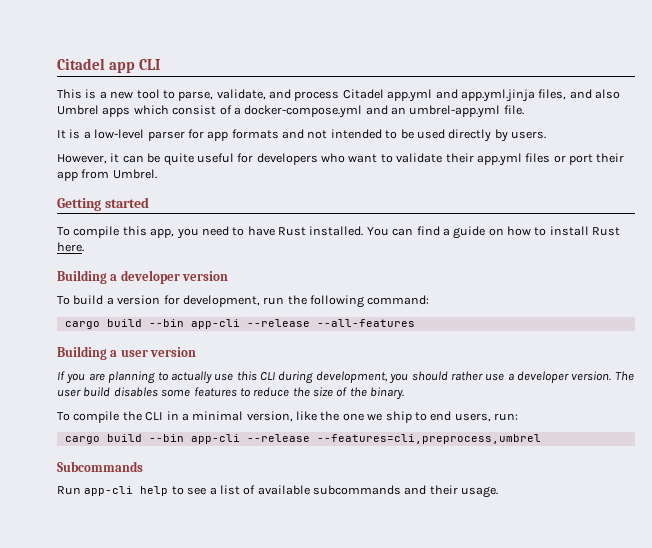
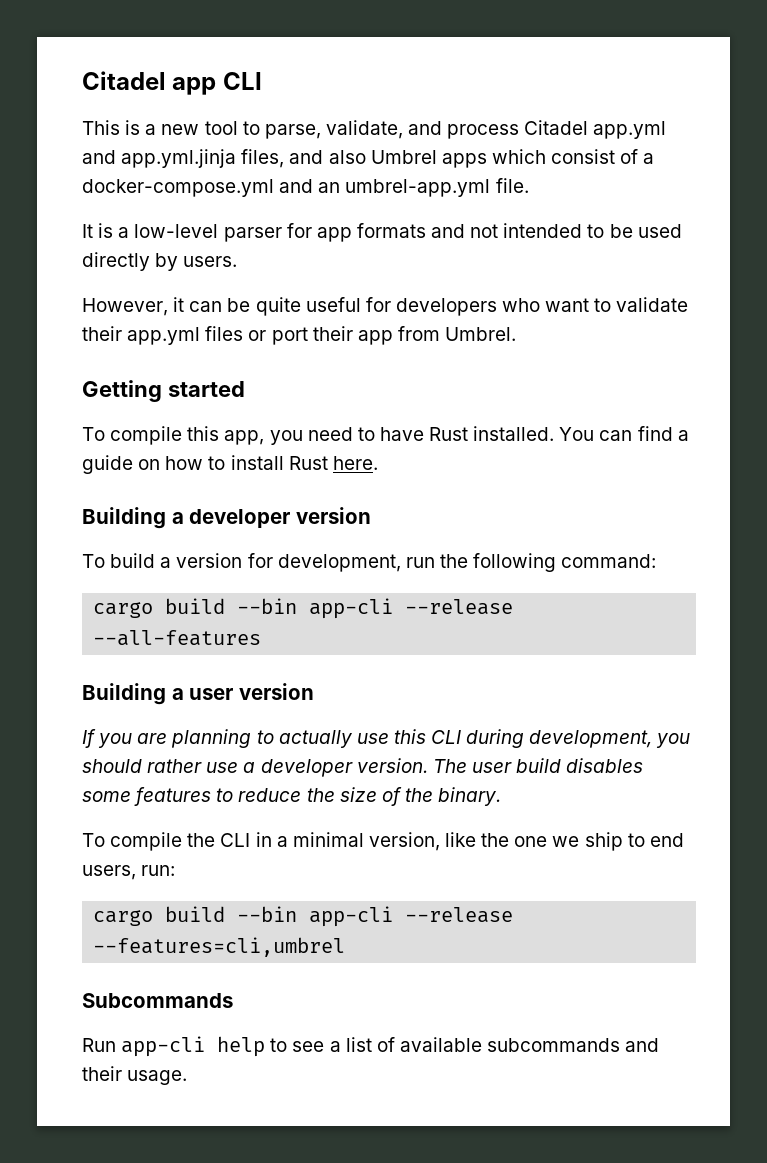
- cargo build --bin app-cli --release --features=cli,preprocess,umbrel
+ cargo build --bin app-cli --release --features=cli,umbrel

